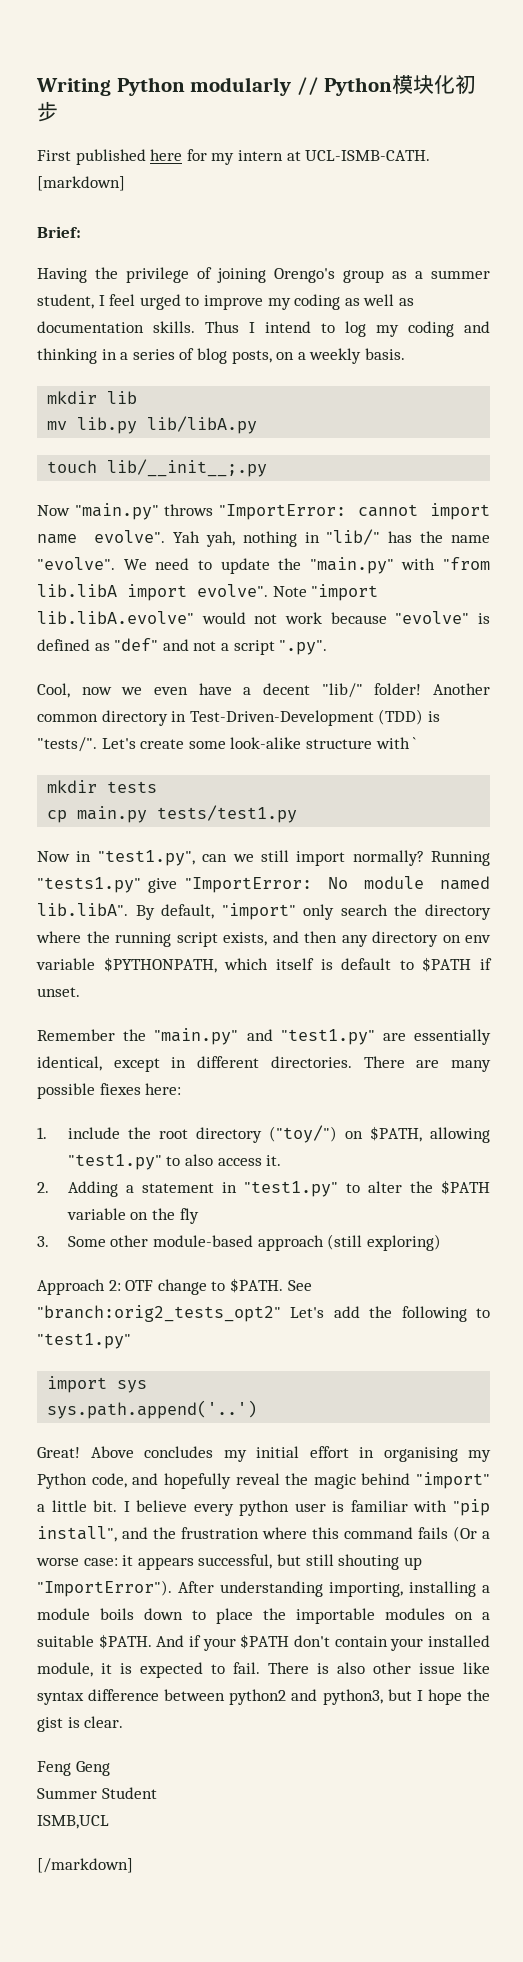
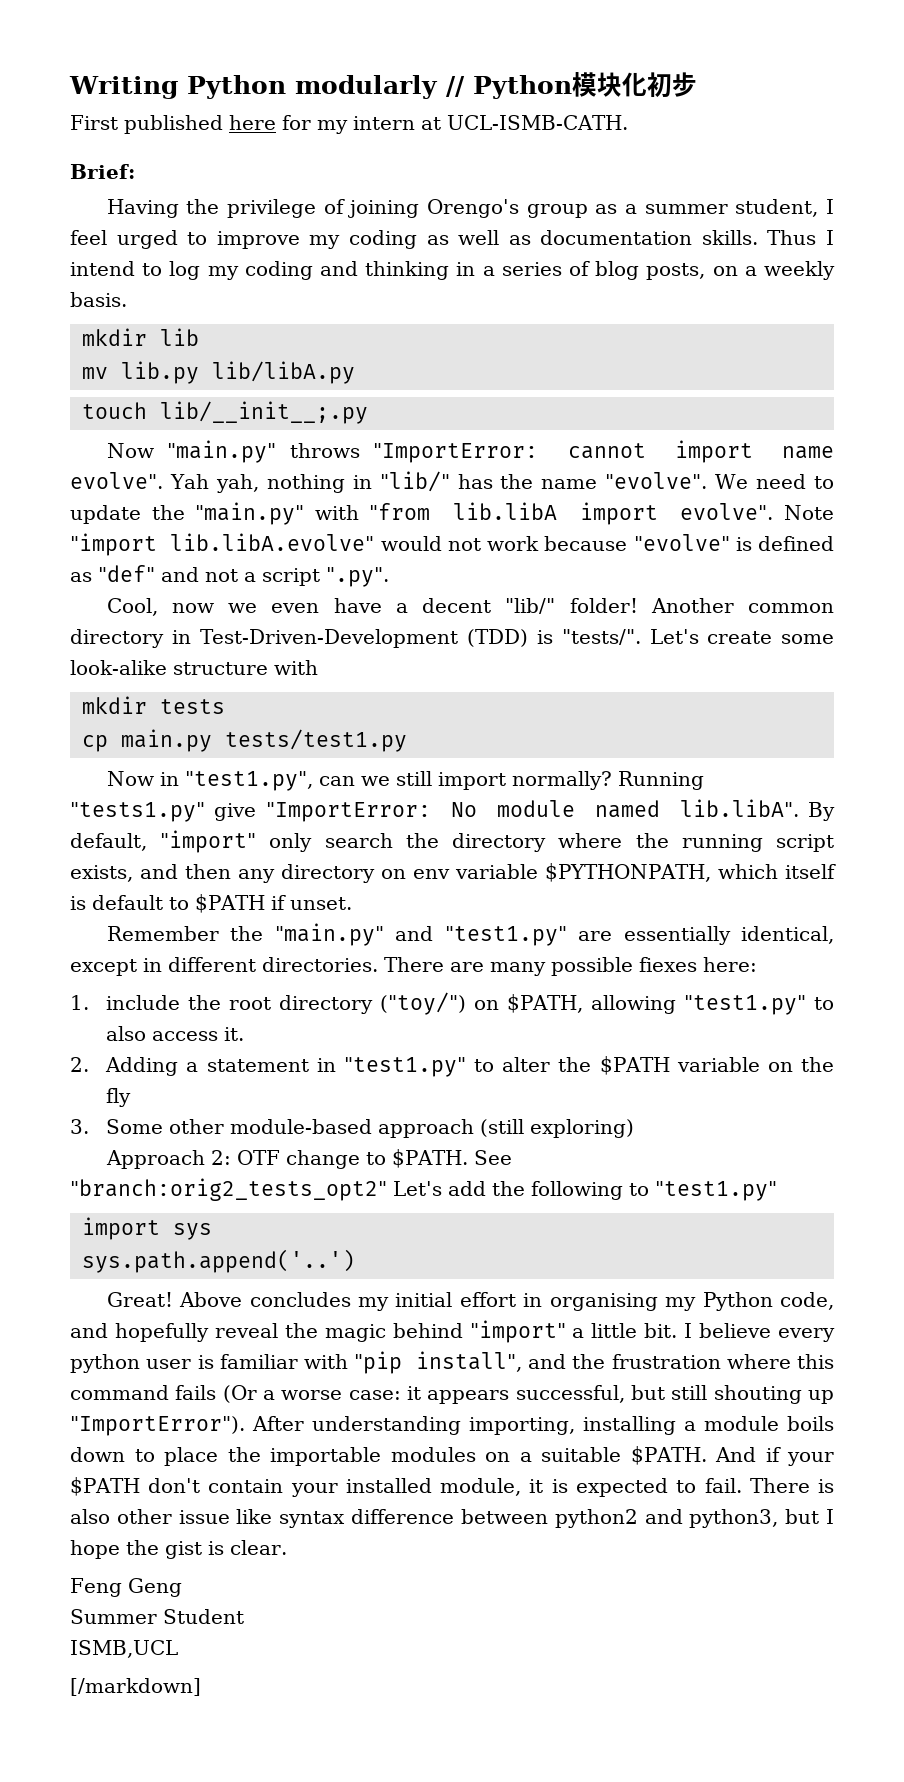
- [markdown]
- Let's create some look-alike structure with `
+ Let's create some look-alike structure with

